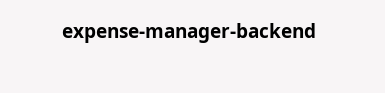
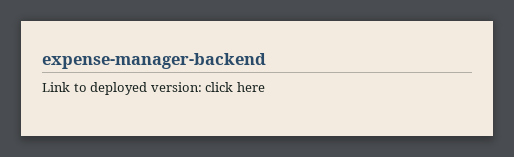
+ Link to deployed version: click here

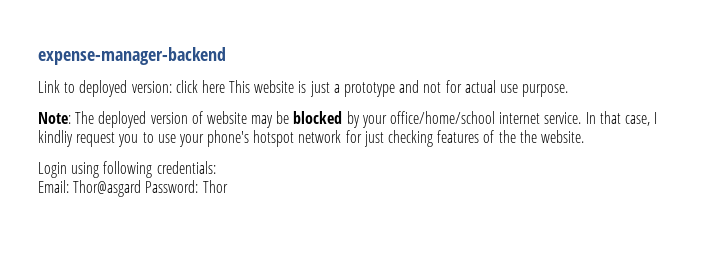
- Link to deployed version: click here
+ Link to deployed version: click here This website is just a prototype and not for actual use purpose.
+ Note: The deployed version of website may be blocked by your office/home/school internet service. In that case, I kindliy request you to use your phone's hotspot network for just checking features of the the website.
+ Login using following credentials:
+ Email: Thor@asgard Password: Thor

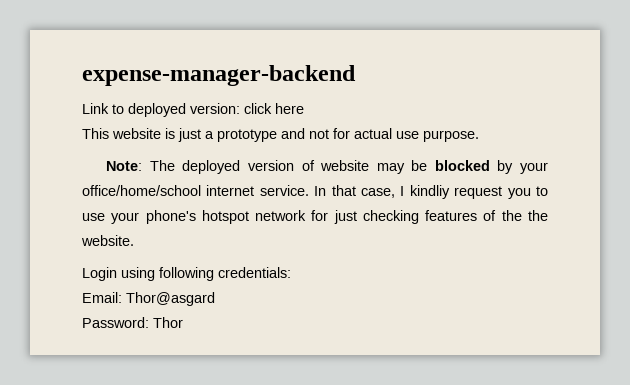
- Link to deployed version: click here This website is just a prototype and not for actual use purpose.
+ Link to deployed version: click here
+ This website is just a prototype and not for actual use purpose.
- Email: Thor@asgard Password: Thor
+ Email: Thor@asgard
+ Password: Thor

